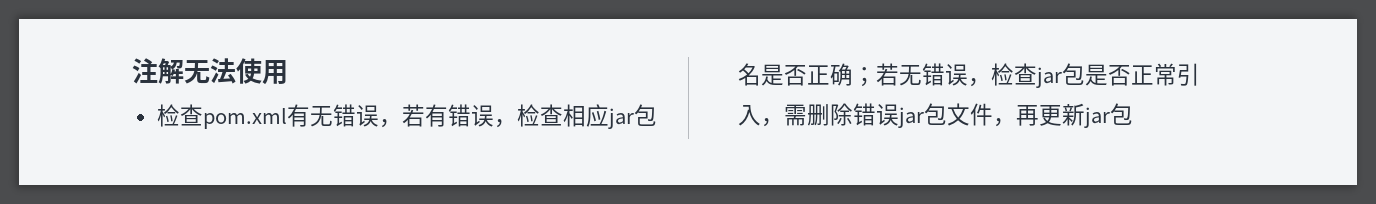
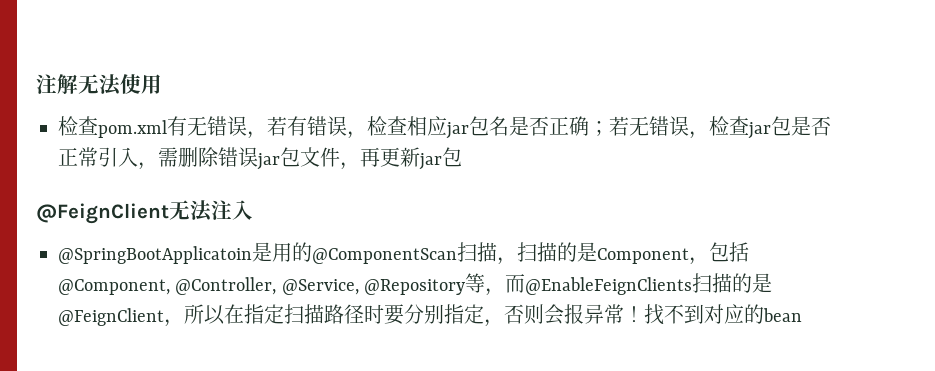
+ @FeignClient无法注入
+ @SpringBootApplicatoin是用的@ComponentScan扫描，扫描的是Component，包括@Component, @Controller, @Service, @Repository等，而@EnableFeignClients扫描的是@FeignClient，所以在指定扫描路径时要分别指定，否则会报异常！找不到对应的bean

